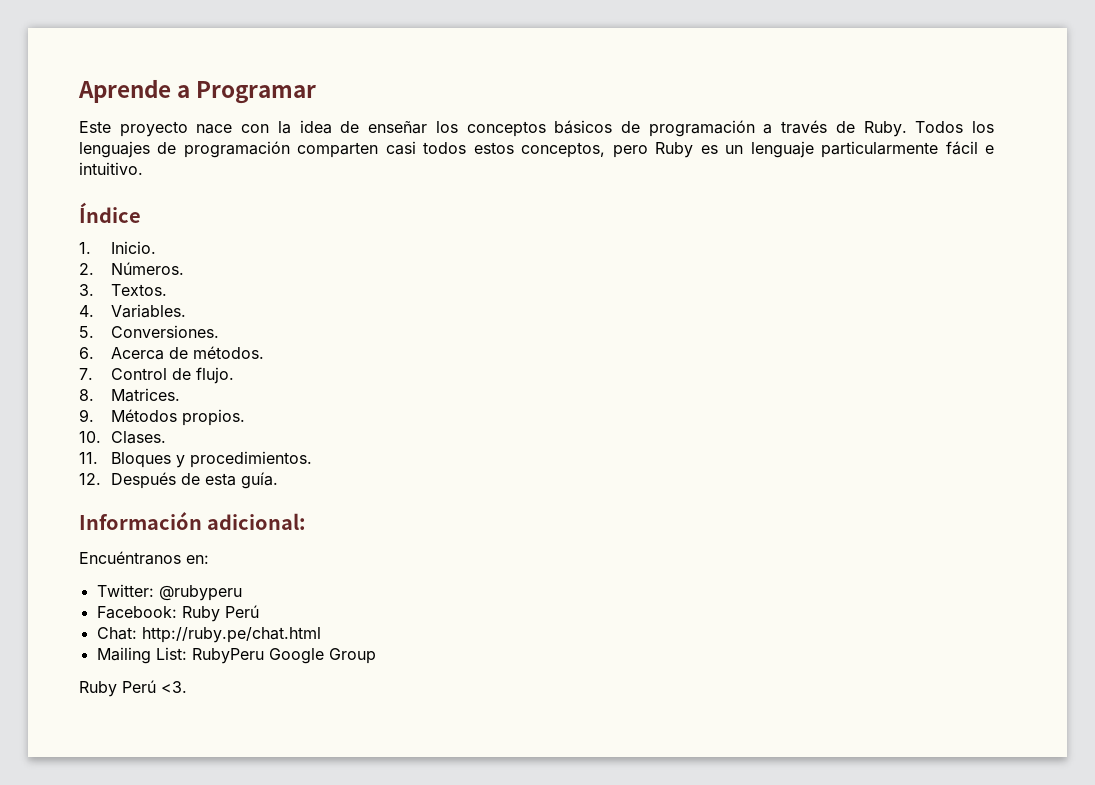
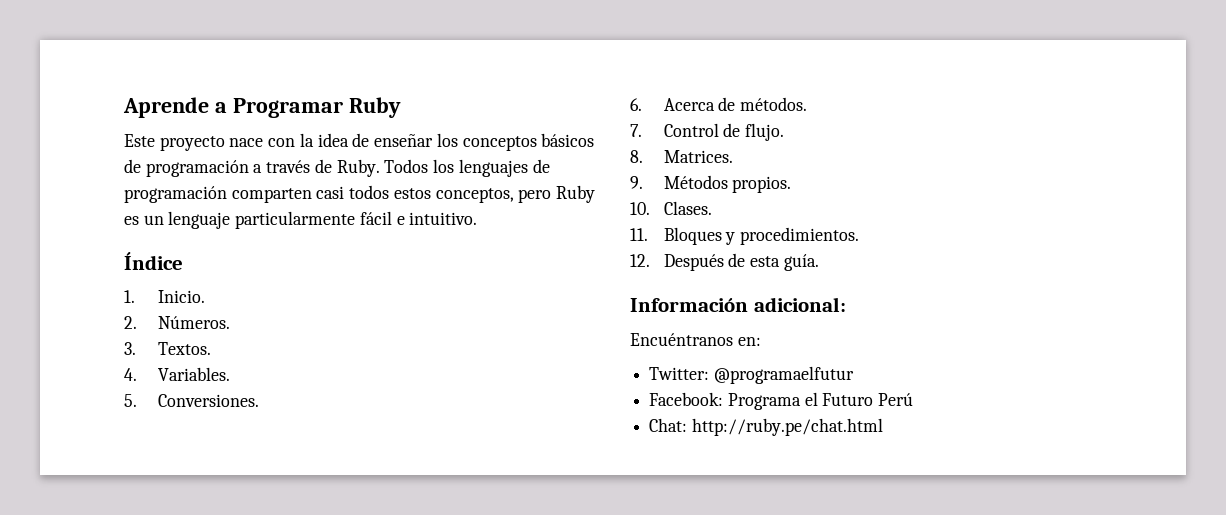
- Aprende a Programar
+ Aprende a Programar Ruby
- Twitter: @rubyperu
+ Twitter: @programaelfutur
- Facebook: Ruby Perú
+ Facebook: Programa el Futuro Perú
- Mailing List: RubyPeru Google Group
- Ruby Perú <3.

